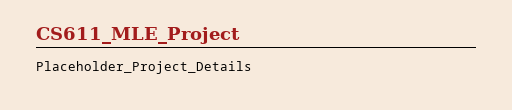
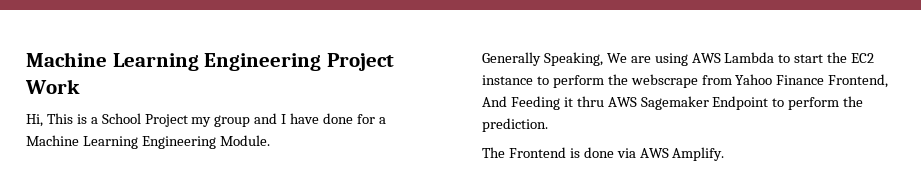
- CS611_MLE_Project
- Placeholder_Project_Details
+ Machine Learning Engineering Project Work
+ Hi, This is a School Project my group and I have done for a Machine Learning Engineering Module.
+ Generally Speaking, We are using AWS Lambda to start the EC2 instance to perform the webscrape from Yahoo Finance Frontend, And Feeding it thru AWS Sagemaker Endpoint to perform the prediction.
+ The Frontend is done via AWS Amplify.

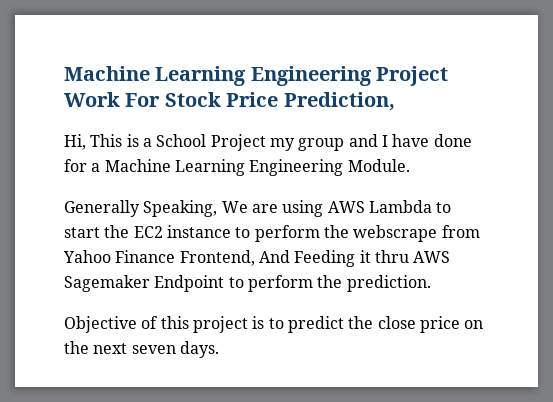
- Machine Learning Engineering Project Work
+ Machine Learning Engineering Project Work For Stock Price Prediction,
- The Frontend is done via AWS Amplify.
+ Objective of this project is to predict the close price on the next seven days.

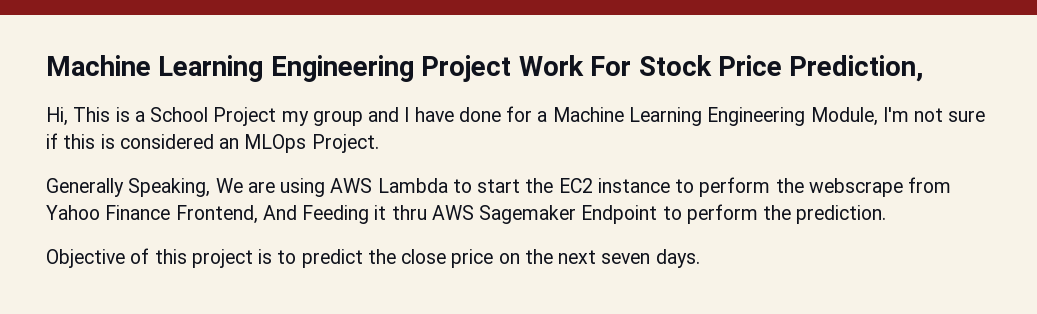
- Hi, This is a School Project my group and I have done for a Machine Learning Engineering Module.
+ Hi, This is a School Project my group and I have done for a Machine Learning Engineering Module, I'm not sure if this is considered an MLOps Project.

